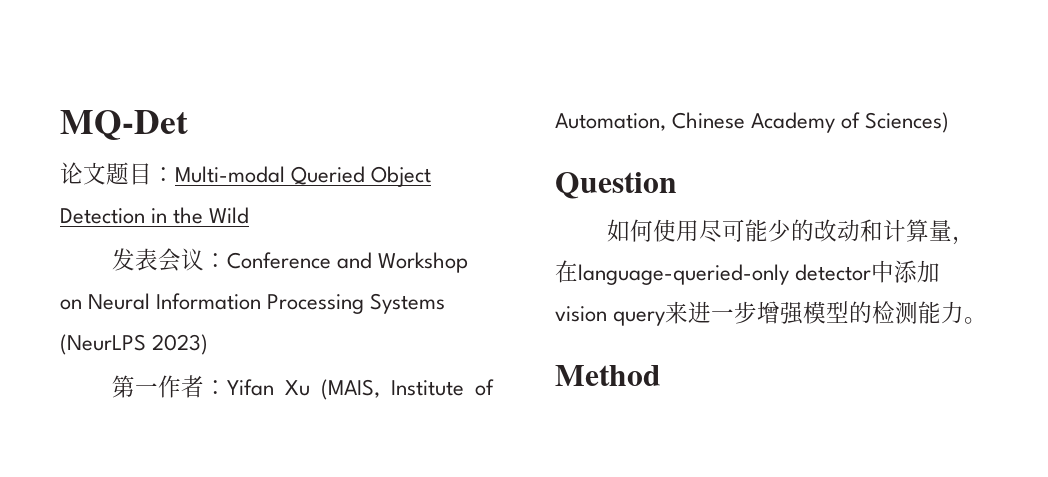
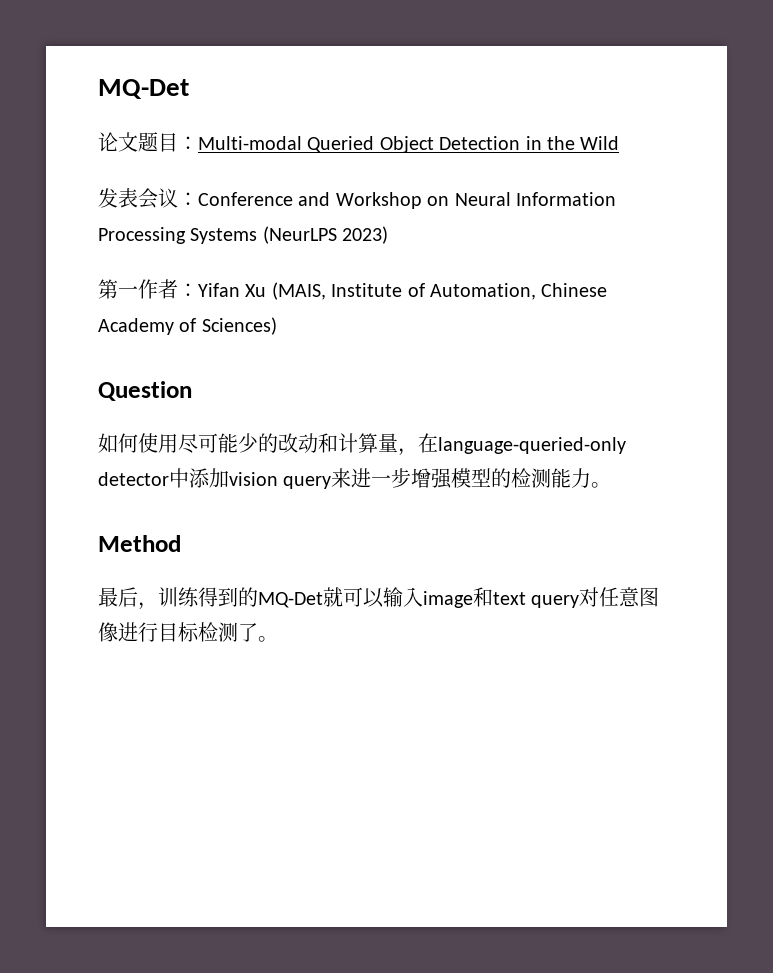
+ 最后，训练得到的MQ-Det就可以输入image和text query对任意图像进行目标检测了。

